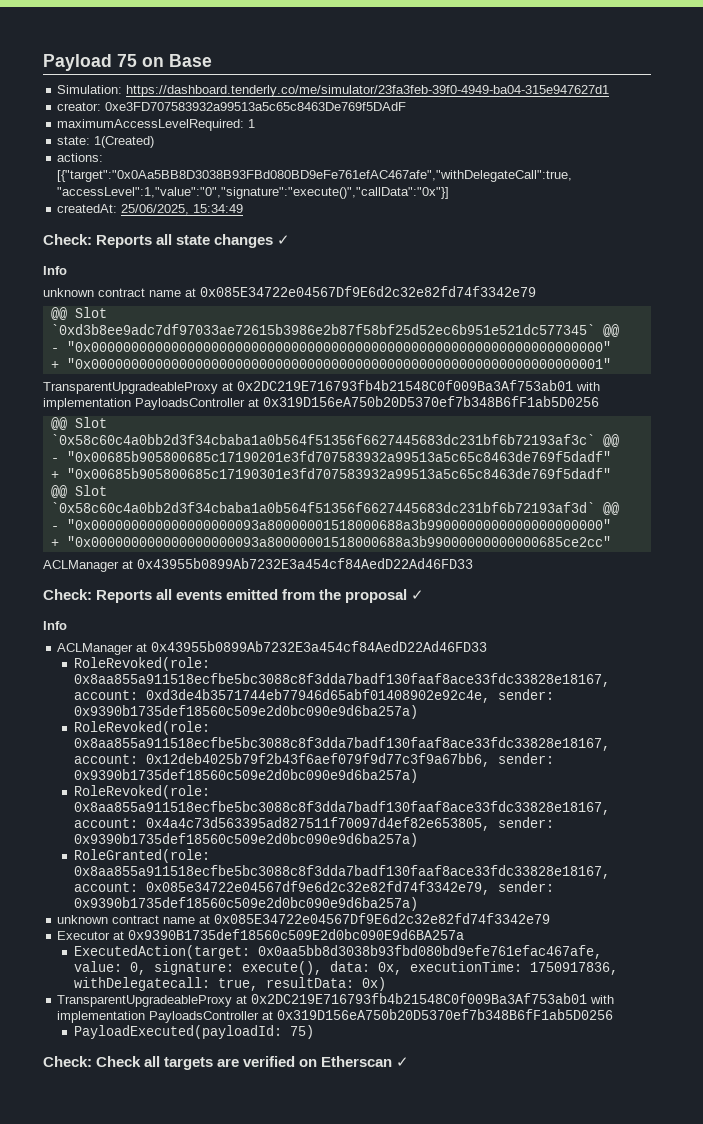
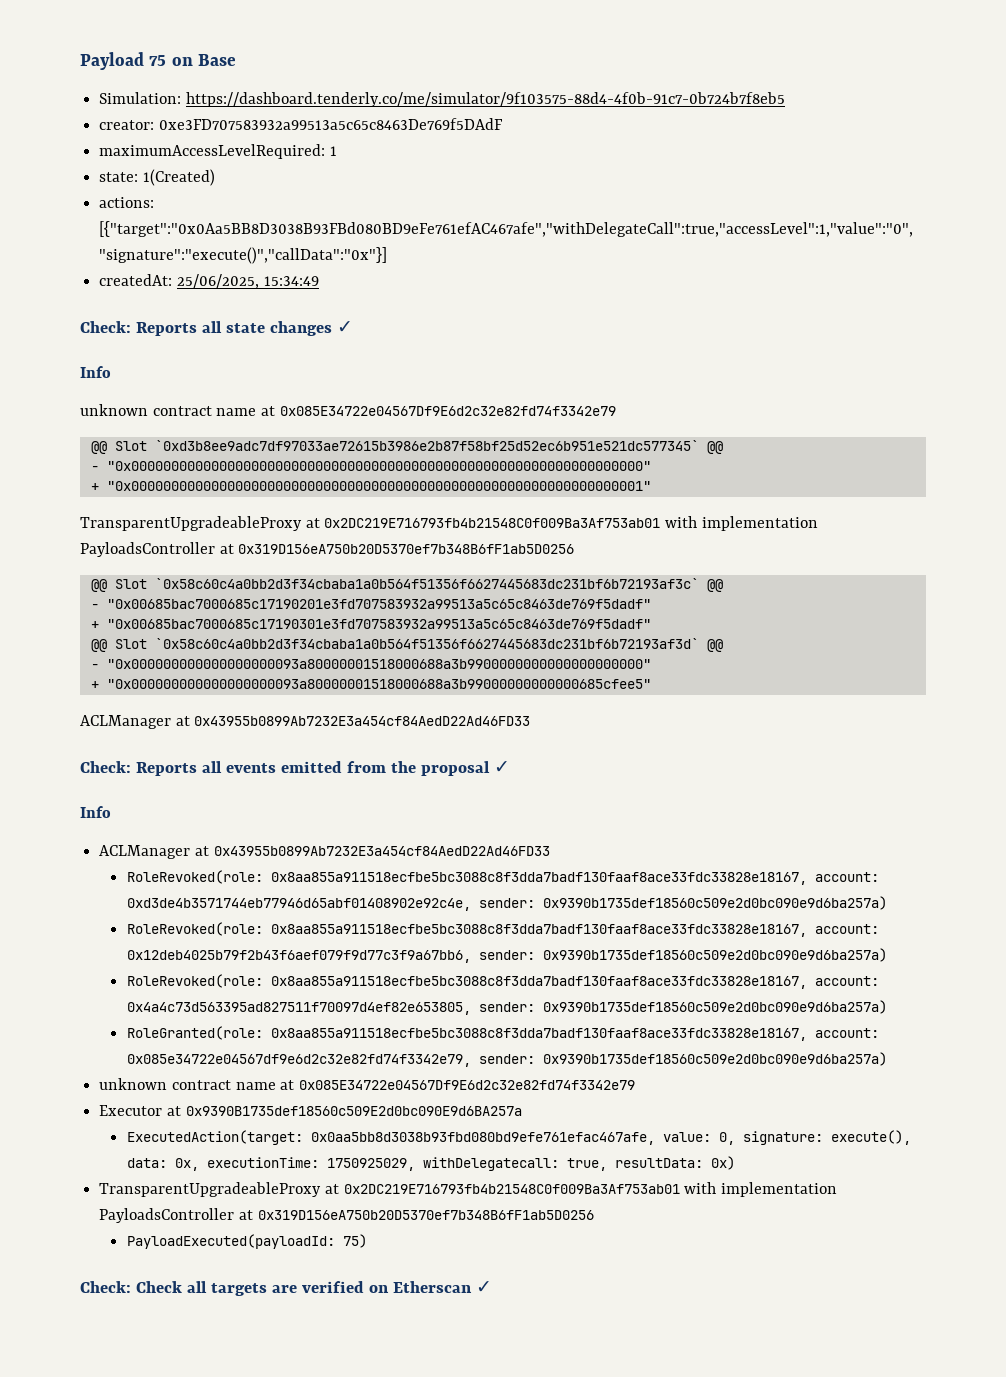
- Simulation: https://dashboard.tenderly.co/me/simulator/23fa3feb-39f0-4949-ba04-315e947627d1
+ Simulation: https://dashboard.tenderly.co/me/simulator/9f103575-88d4-4f0b-91c7-0b724b7f8eb5
- - "0x00685b905800685c17190201e3fd707583932a99513a5c65c8463de769f5dadf"
- + "0x00685b905800685c17190301e3fd707583932a99513a5c65c8463de769f5dadf"
+ - "0x00685bac7000685c17190201e3fd707583932a99513a5c65c8463de769f5dadf"
+ + "0x00685bac7000685c17190301e3fd707583932a99513a5c65c8463de769f5dadf"
- + "0x000000000000000000093a80000001518000688a3b99000000000000685ce2cc"
+ + "0x000000000000000000093a80000001518000688a3b99000000000000685cfee5"
- ExecutedAction(target: 0x0aa5bb8d3038b93fbd080bd9efe761efac467afe, value: 0, signature: execute(), data: 0x, executionTime: 1750917836, withDelegatecall: true, resultData: 0x)
+ ExecutedAction(target: 0x0aa5bb8d3038b93fbd080bd9efe761efac467afe, value: 0, signature: execute(), data: 0x, executionTime: 1750925029, withDelegatecall: true, resultData: 0x)

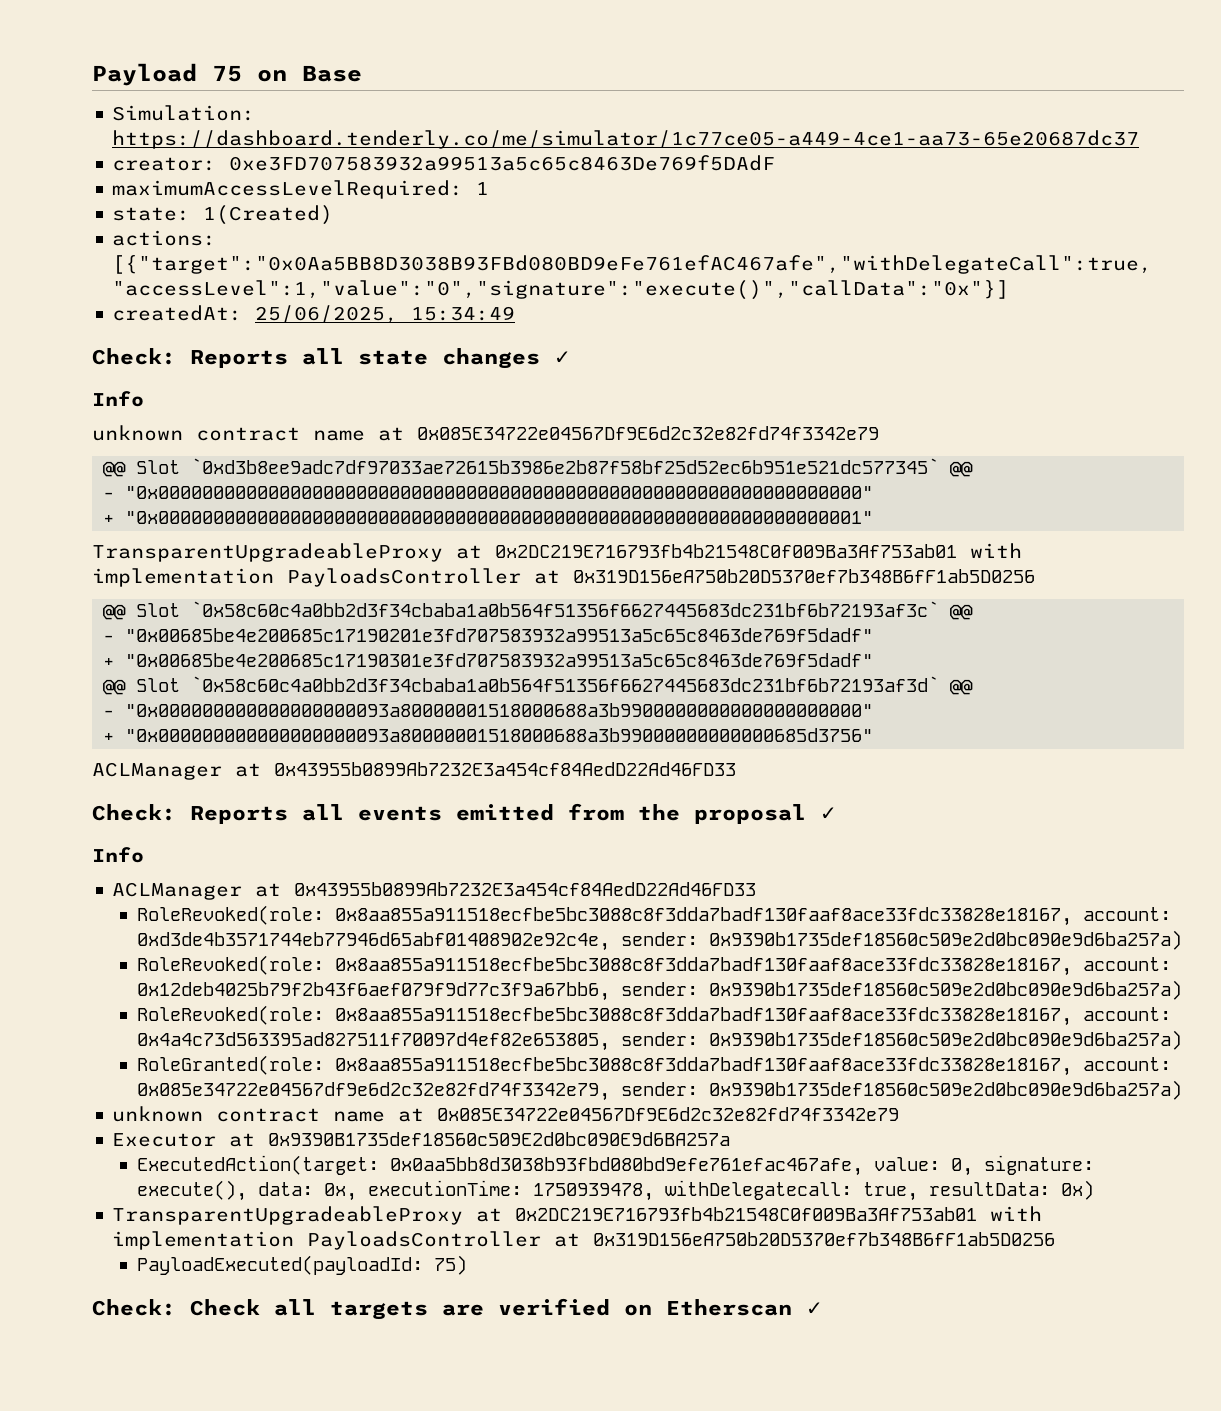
- Simulation: https://dashboard.tenderly.co/me/simulator/9f103575-88d4-4f0b-91c7-0b724b7f8eb5
+ Simulation: https://dashboard.tenderly.co/me/simulator/1c77ce05-a449-4ce1-aa73-65e20687dc37
- - "0x00685bac7000685c17190201e3fd707583932a99513a5c65c8463de769f5dadf"
- + "0x00685bac7000685c17190301e3fd707583932a99513a5c65c8463de769f5dadf"
+ - "0x00685be4e200685c17190201e3fd707583932a99513a5c65c8463de769f5dadf"
+ + "0x00685be4e200685c17190301e3fd707583932a99513a5c65c8463de769f5dadf"
- + "0x000000000000000000093a80000001518000688a3b99000000000000685cfee5"
+ + "0x000000000000000000093a80000001518000688a3b99000000000000685d3756"
- ExecutedAction(target: 0x0aa5bb8d3038b93fbd080bd9efe761efac467afe, value: 0, signature: execute(), data: 0x, executionTime: 1750925029, withDelegatecall: true, resultData: 0x)
+ ExecutedAction(target: 0x0aa5bb8d3038b93fbd080bd9efe761efac467afe, value: 0, signature: execute(), data: 0x, executionTime: 1750939478, withDelegatecall: true, resultData: 0x)

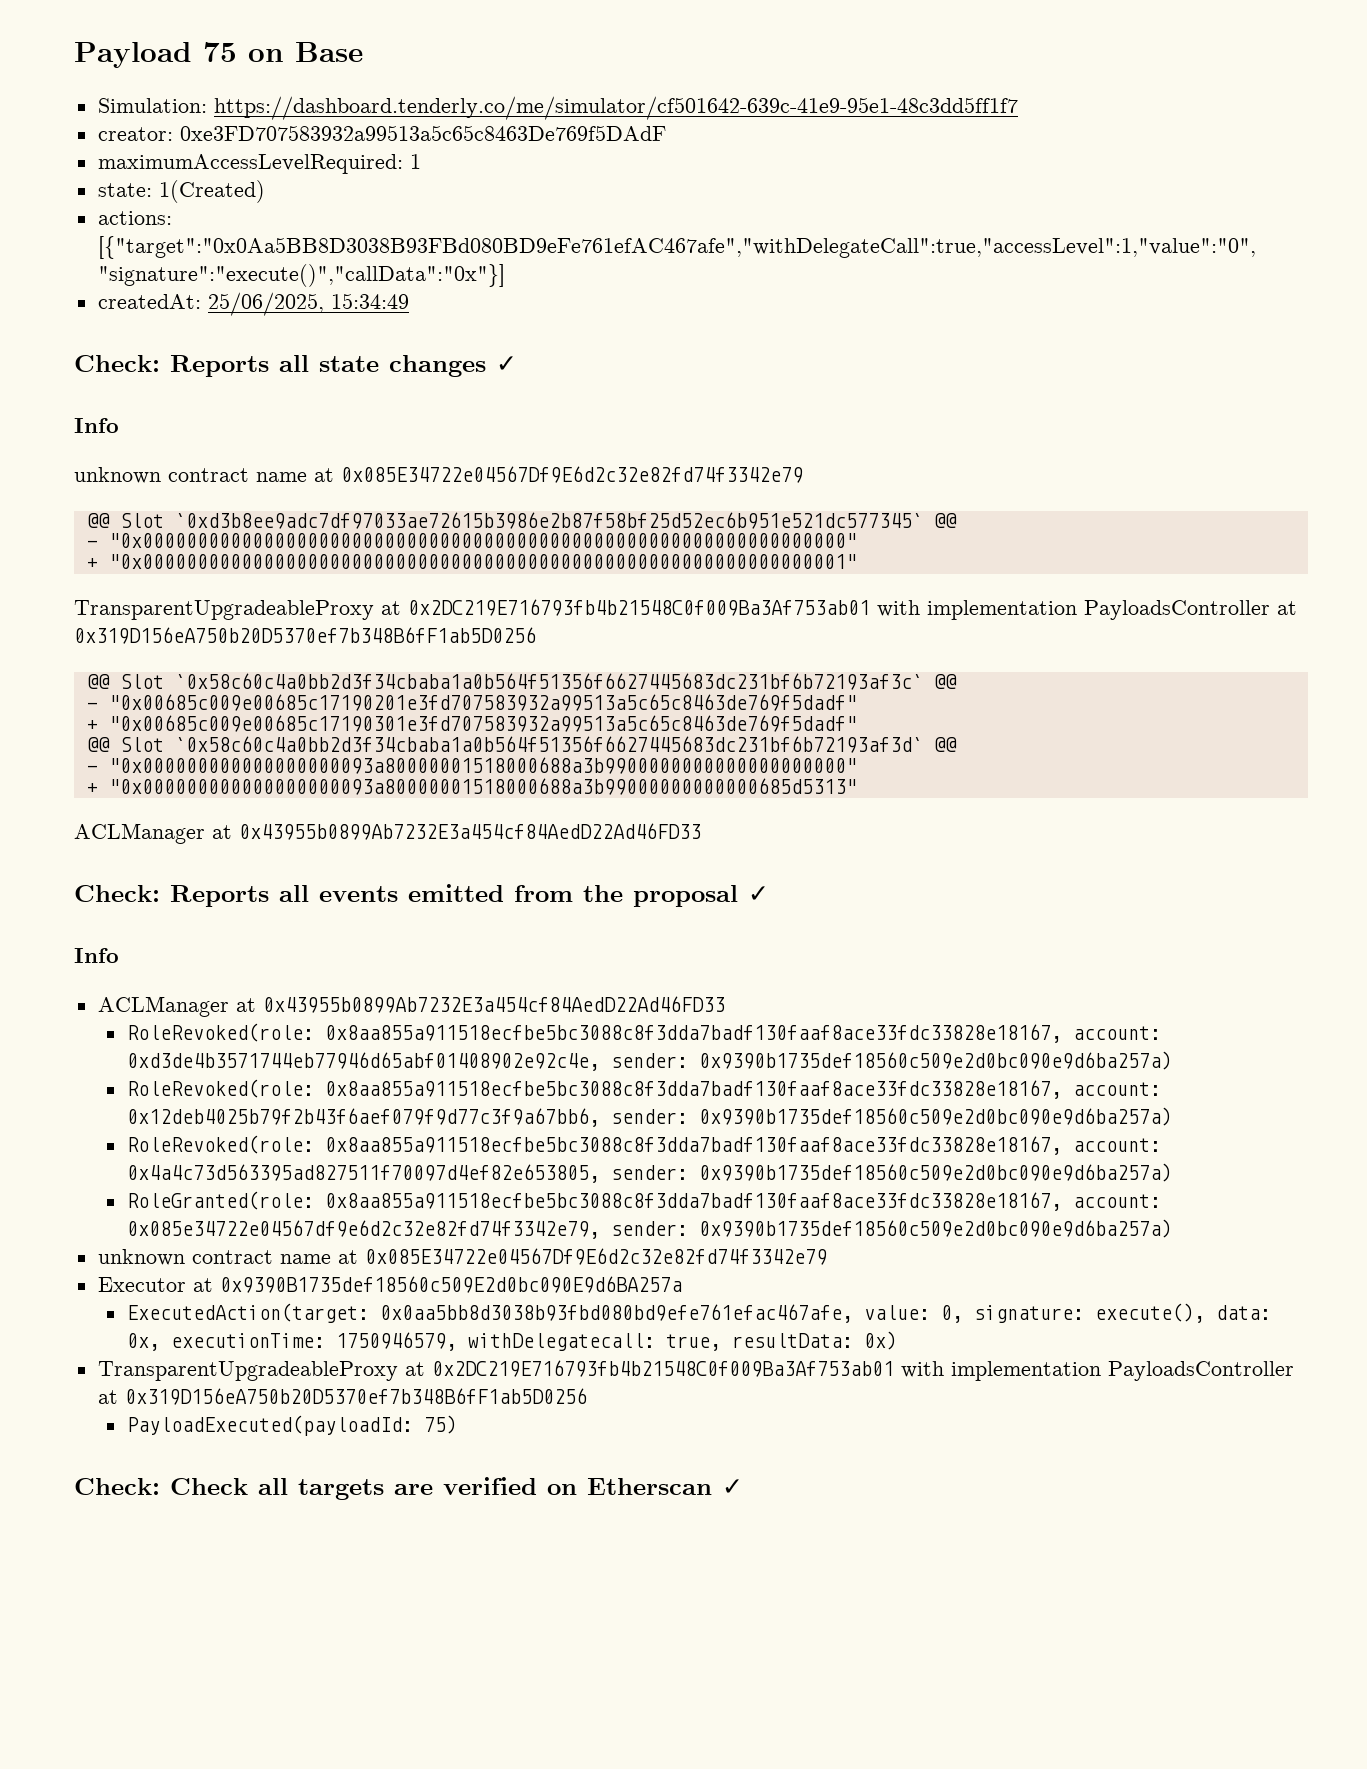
- Simulation: https://dashboard.tenderly.co/me/simulator/1c77ce05-a449-4ce1-aa73-65e20687dc37
+ Simulation: https://dashboard.tenderly.co/me/simulator/cf501642-639c-41e9-95e1-48c3dd5ff1f7
- - "0x00685be4e200685c17190201e3fd707583932a99513a5c65c8463de769f5dadf"
- + "0x00685be4e200685c17190301e3fd707583932a99513a5c65c8463de769f5dadf"
+ - "0x00685c009e00685c17190201e3fd707583932a99513a5c65c8463de769f5dadf"
+ + "0x00685c009e00685c17190301e3fd707583932a99513a5c65c8463de769f5dadf"
- + "0x000000000000000000093a80000001518000688a3b99000000000000685d3756"
+ + "0x000000000000000000093a80000001518000688a3b99000000000000685d5313"
- ExecutedAction(target: 0x0aa5bb8d3038b93fbd080bd9efe761efac467afe, value: 0, signature: execute(), data: 0x, executionTime: 1750939478, withDelegatecall: true, resultData: 0x)
+ ExecutedAction(target: 0x0aa5bb8d3038b93fbd080bd9efe761efac467afe, value: 0, signature: execute(), data: 0x, executionTime: 1750946579, withDelegatecall: true, resultData: 0x)

